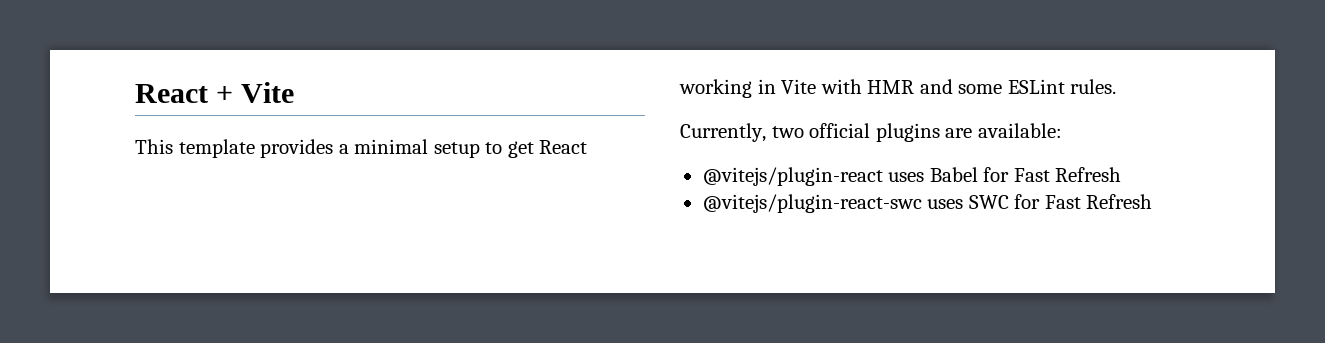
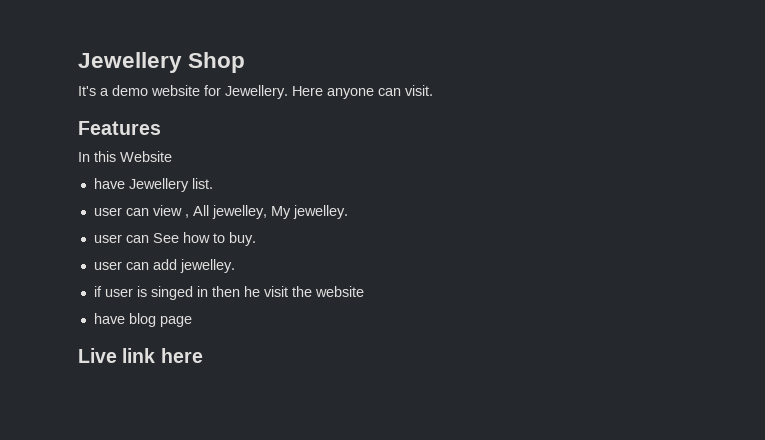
- React + Vite
- This template provides a minimal setup to get React working in Vite with HMR and some ESLint rules.
- Currently, two official plugins are available:
- @vitejs/plugin-react uses Babel for Fast Refresh
- @vitejs/plugin-react-swc uses SWC for Fast Refresh
+ Jewellery Shop
+ It's a demo website for Jewellery. Here anyone can visit.
+ Features
+ In this Website
+ have Jewellery list.
+ user can view , All jewelley, My jewelley.
+ user can See how to buy.
+ user can add jewelley.
+ if user is singed in then he visit the website
+ have blog page
+ Live link here

